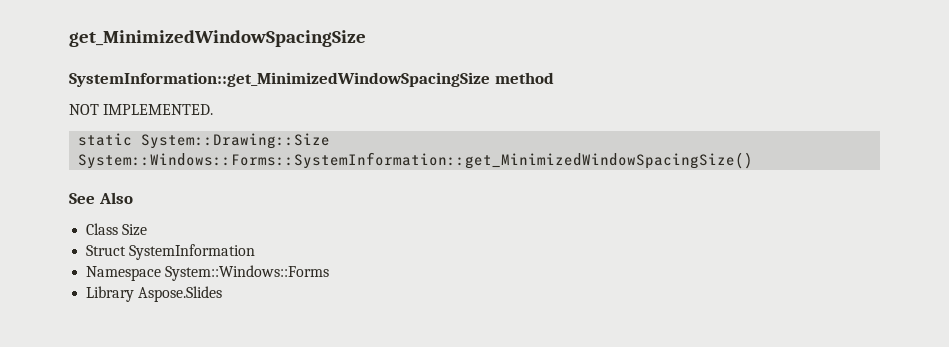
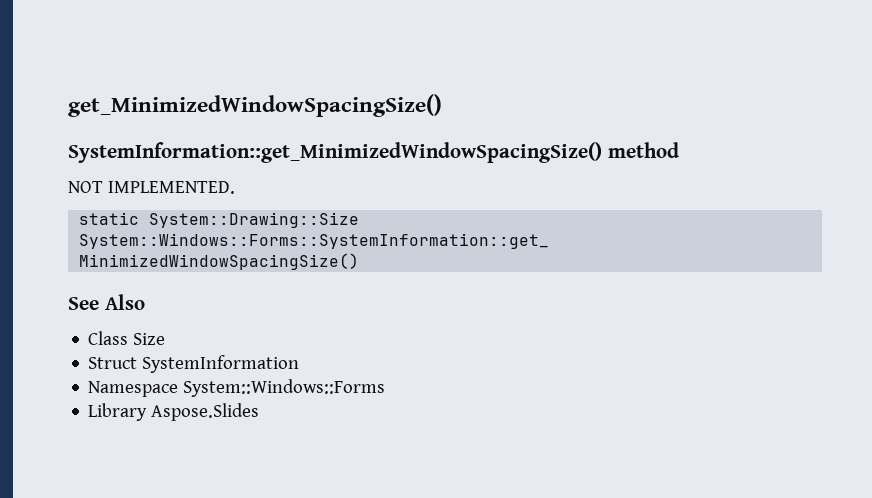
- get_MinimizedWindowSpacingSize
- SystemInformation::get_MinimizedWindowSpacingSize method
+ get_MinimizedWindowSpacingSize()
+ SystemInformation::get_MinimizedWindowSpacingSize() method

